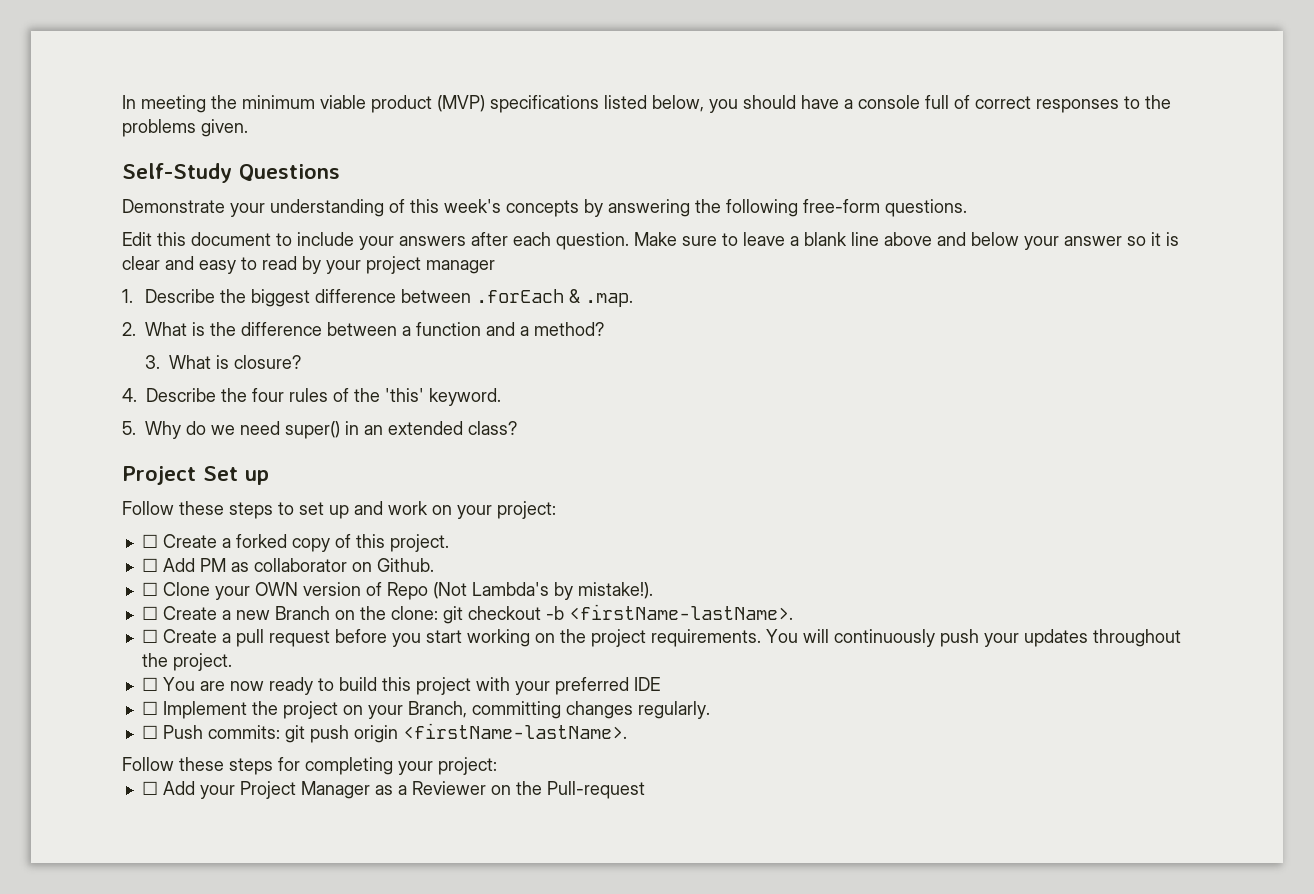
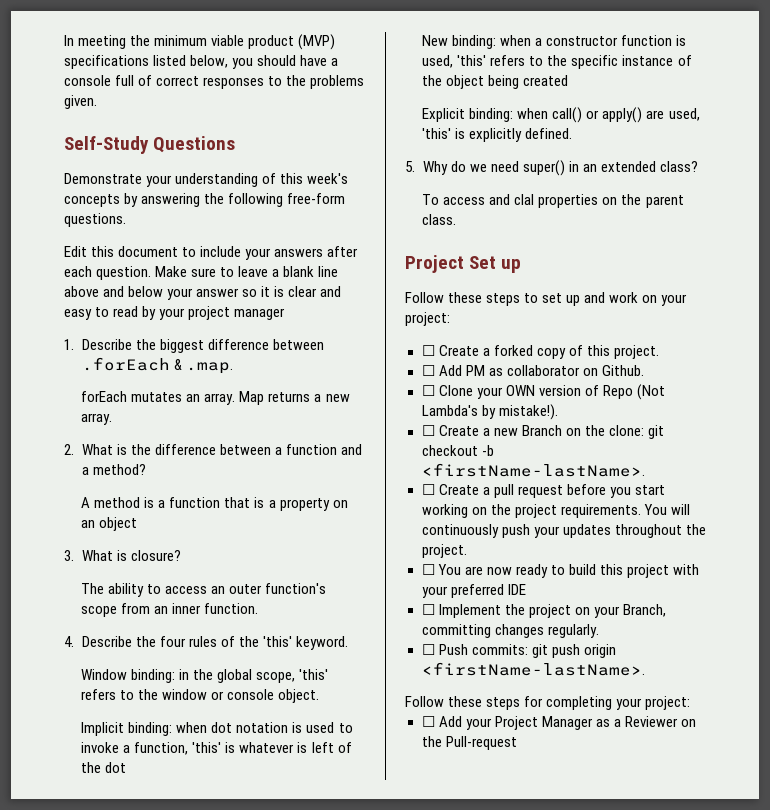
+ forEach mutates an array. Map returns a new array.
+ A method is a function that is a property on an object
  3. What is closure?
+ The ability to access an outer function's scope from an inner function.
+ Window binding: in the global scope, 'this' refers to the window or console object.
+ Implicit binding: when dot notation is used to invoke a function, 'this' is whatever is left of the dot
+ New binding: when a constructor function is used, 'this' refers to the specific instance of the object being created
+ Explicit binding: when call() or apply() are used, 'this' is explicitly defined.
+ To access and clal properties on the parent class.

